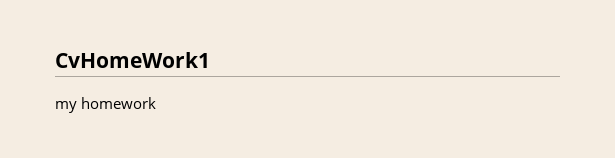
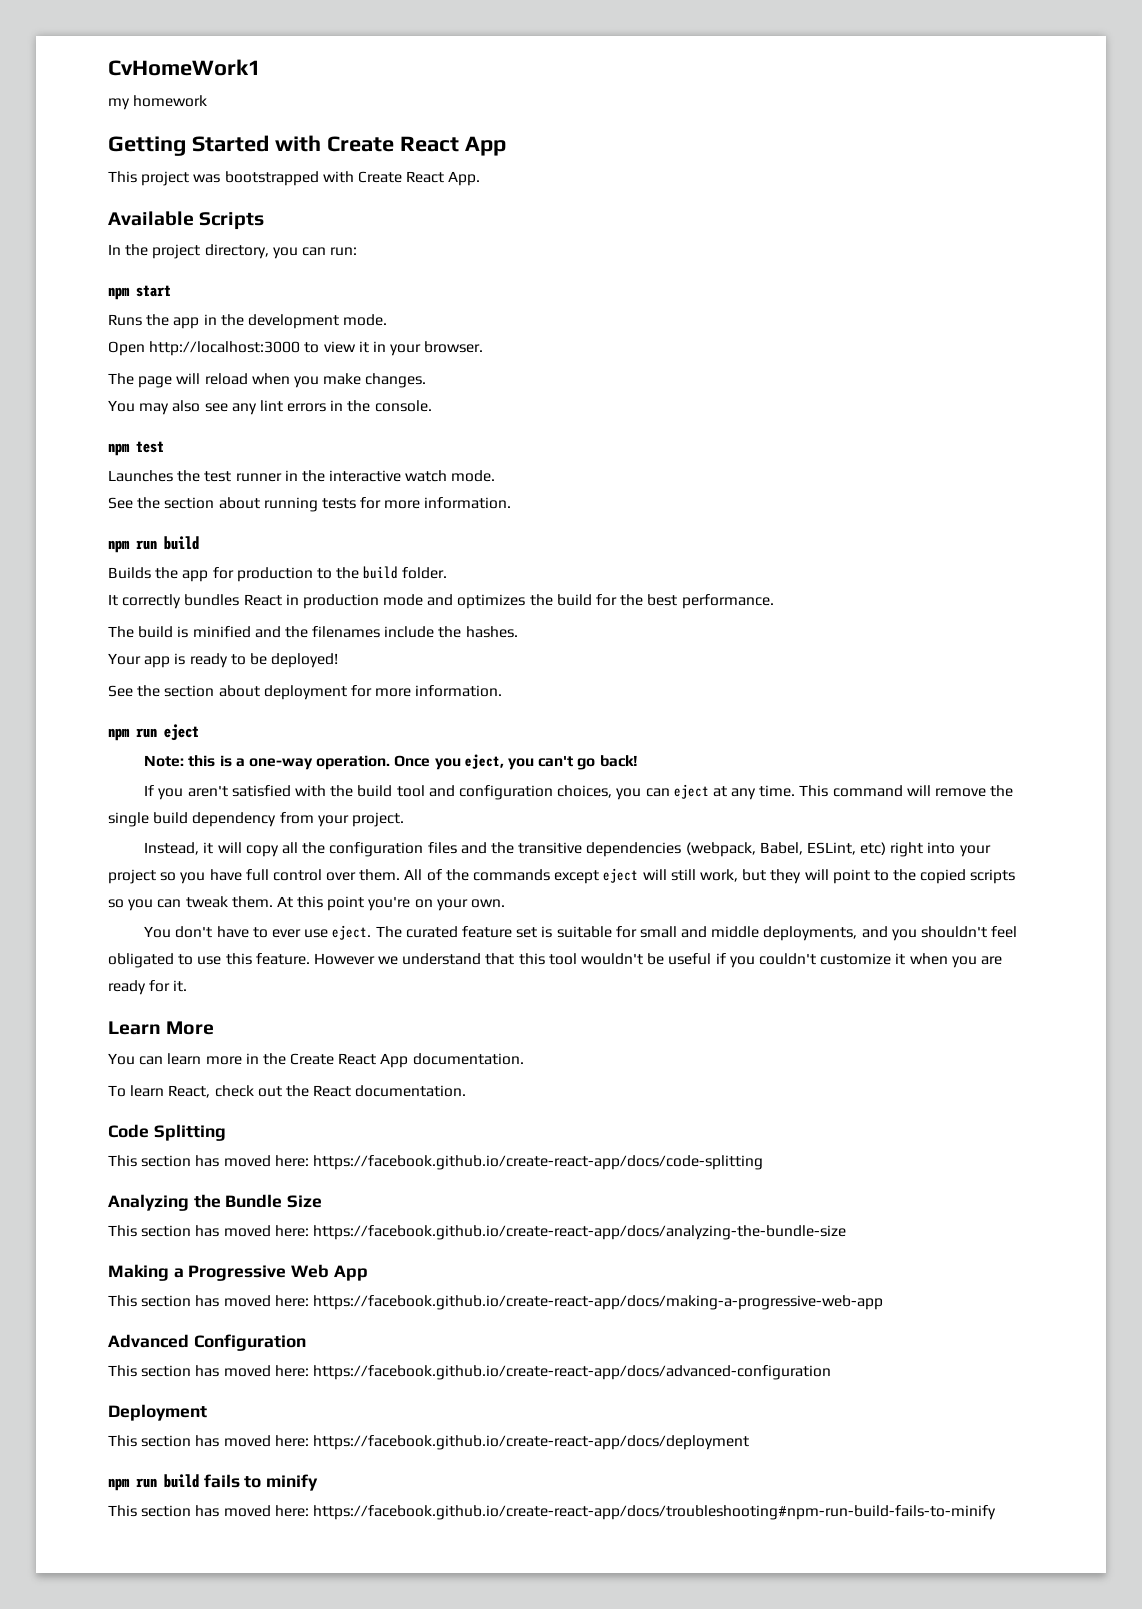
+ Getting Started with Create React App
+ This project was bootstrapped with Create React App.
+ Available Scripts
+ In the project directory, you can run:
+ npm start
+ Runs the app in the development mode.
+ Open http://localhost:3000 to view it in your browser.
+ The page will reload when you make changes.
+ You may also see any lint errors in the console.
+ npm test
+ Launches the test runner in the interactive watch mode.
+ See the section about running tests for more information.
+ npm run build
+ Builds the app for production to the build folder.
+ It correctly bundles React in production mode and optimizes the build for the best performance.
+ The build is minified and the filenames include the hashes.
+ Your app is ready to be deployed!
+ See the section about deployment for more information.
+ npm run eject
+ Note: this is a one-way operation. Once you eject, you can't go back!
+ If you aren't satisfied with the build tool and configuration choices, you can eject at any time. This command will remove the single build dependency from your project.
+ Instead, it will copy all the configuration files and the transitive dependencies (webpack, Babel, ESLint, etc) right into your project so you have full control over them. All of the commands except eject will still work, but they will point to the copied scripts so you can tweak them. At this point you're on your own.
+ You don't have to ever use eject. The curated feature set is suitable for small and middle deployments, and you shouldn't feel obligated to use this feature. However we understand that this tool wouldn't be useful if you couldn't customize it when you are ready for it.
+ Learn More
+ You can learn more in the Create React App documentation.
+ To learn React, check out the React documentation.
+ Code Splitting
+ This section has moved here: https://facebook.github.io/create-react-app/docs/code-splitting
+ Analyzing the Bundle Size
+ This section has moved here: https://facebook.github.io/create-react-app/docs/analyzing-the-bundle-size
+ Making a Progressive Web App
+ This section has moved here: https://facebook.github.io/create-react-app/docs/making-a-progressive-web-app
+ Advanced Configuration
+ This section has moved here: https://facebook.github.io/create-react-app/docs/advanced-configuration
+ Deployment
+ This section has moved here: https://facebook.github.io/create-react-app/docs/deployment
+ npm run build fails to minify
+ This section has moved here: https://facebook.github.io/create-react-app/docs/troubleshooting#npm-run-build-fails-to-minify

